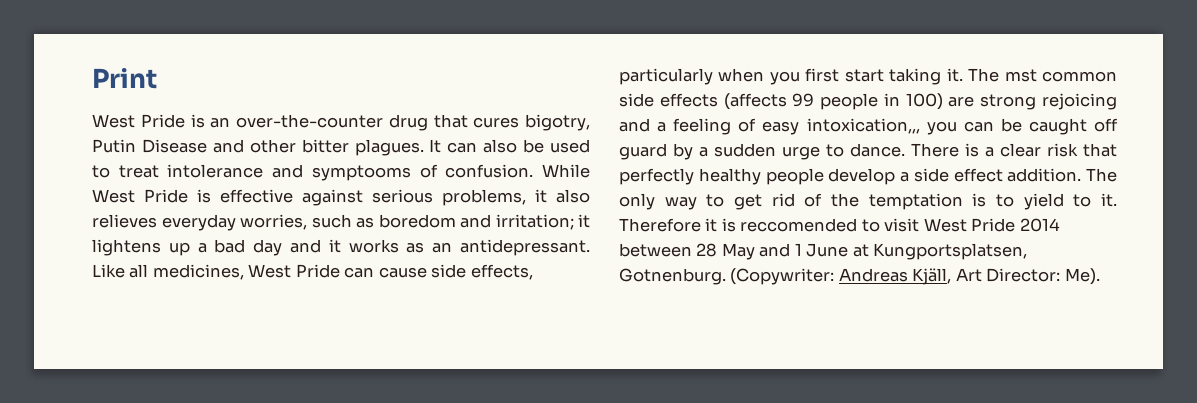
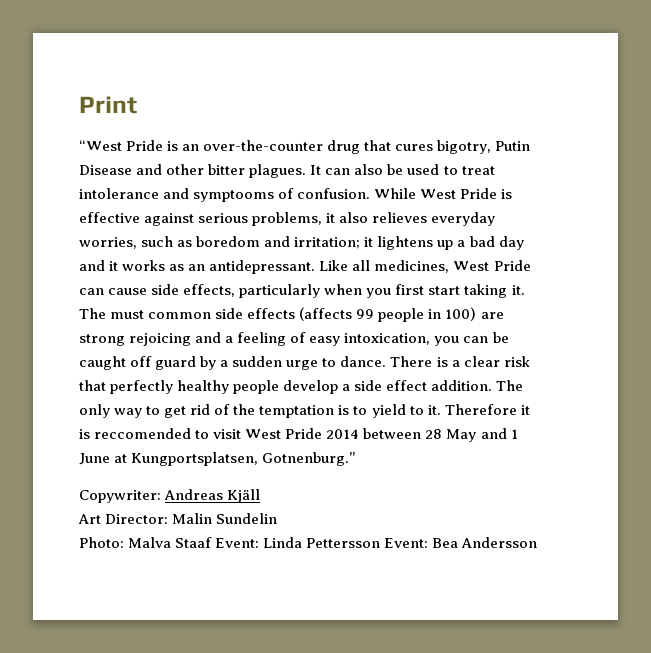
- West Pride is an over-the-counter drug that cures bigotry, Putin Disease and other bitter plagues.
+ “West Pride is an over-the-counter drug that cures bigotry, Putin Disease and other bitter plagues.
- The mst common side effects (affects 99 people in 100) are strong rejoicing and a feeling of easy intoxication,,, you can be caught off guard by a sudden urge to dance.
+ The must common side effects (affects 99 people in 100) are strong rejoicing and a feeling of easy intoxication, you can be caught off guard by a sudden urge to dance.
- Therefore it is reccomended to visit West Pride 2014 between 28 May and 1 June at Kungportsplatsen, Gotnenburg. (Copywriter: Andreas Kjäll, Art Director: Me).
+ Therefore it is reccomended to visit West Pride 2014 between 28 May and 1 June at Kungportsplatsen, Gotnenburg.”
+ Copywriter: Andreas Kjäll
+ Art Director: Malin Sundelin
+ Photo: Malva Staaf Event: Linda Pettersson Event: Bea Andersson

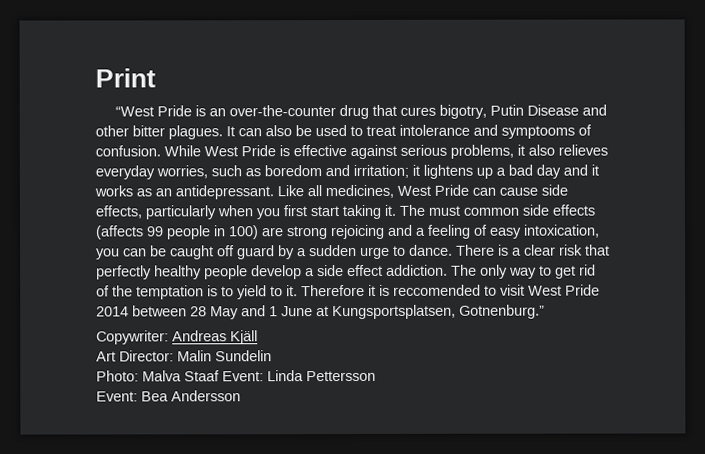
- There is a clear risk that perfectly healthy people develop a side effect addition.
+ There is a clear risk that perfectly healthy people develop a side effect addiction.
- Therefore it is reccomended to visit West Pride 2014 between 28 May and 1 June at Kungportsplatsen, Gotnenburg.”
+ Therefore it is reccomended to visit West Pride 2014 between 28 May and 1 June at Kungsportsplatsen, Gotnenburg.”
- Photo: Malva Staaf Event: Linda Pettersson Event: Bea Andersson
+ Photo: Malva Staaf Event: Linda Pettersson
+ Event: Bea Andersson

